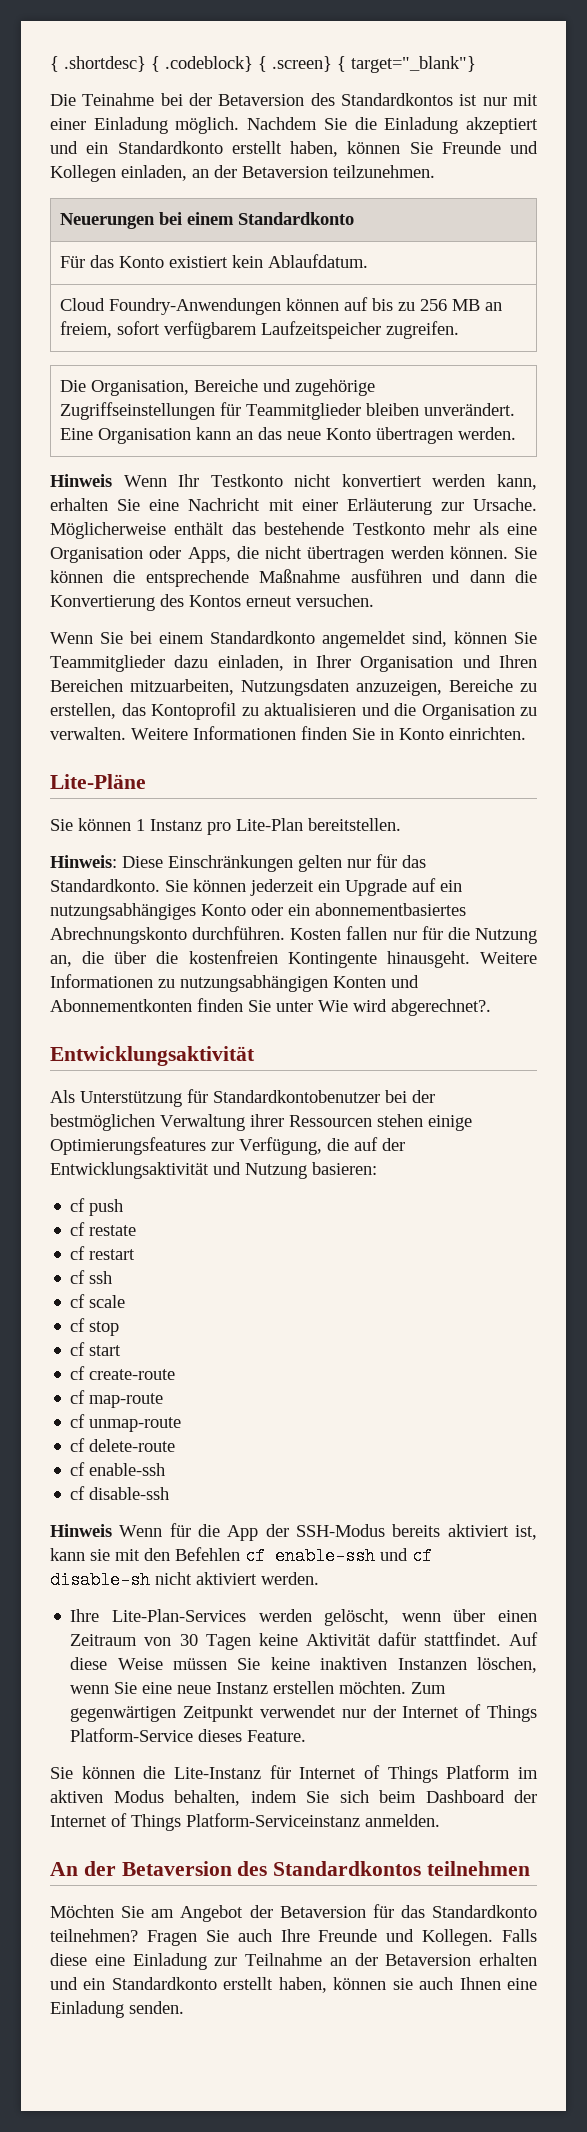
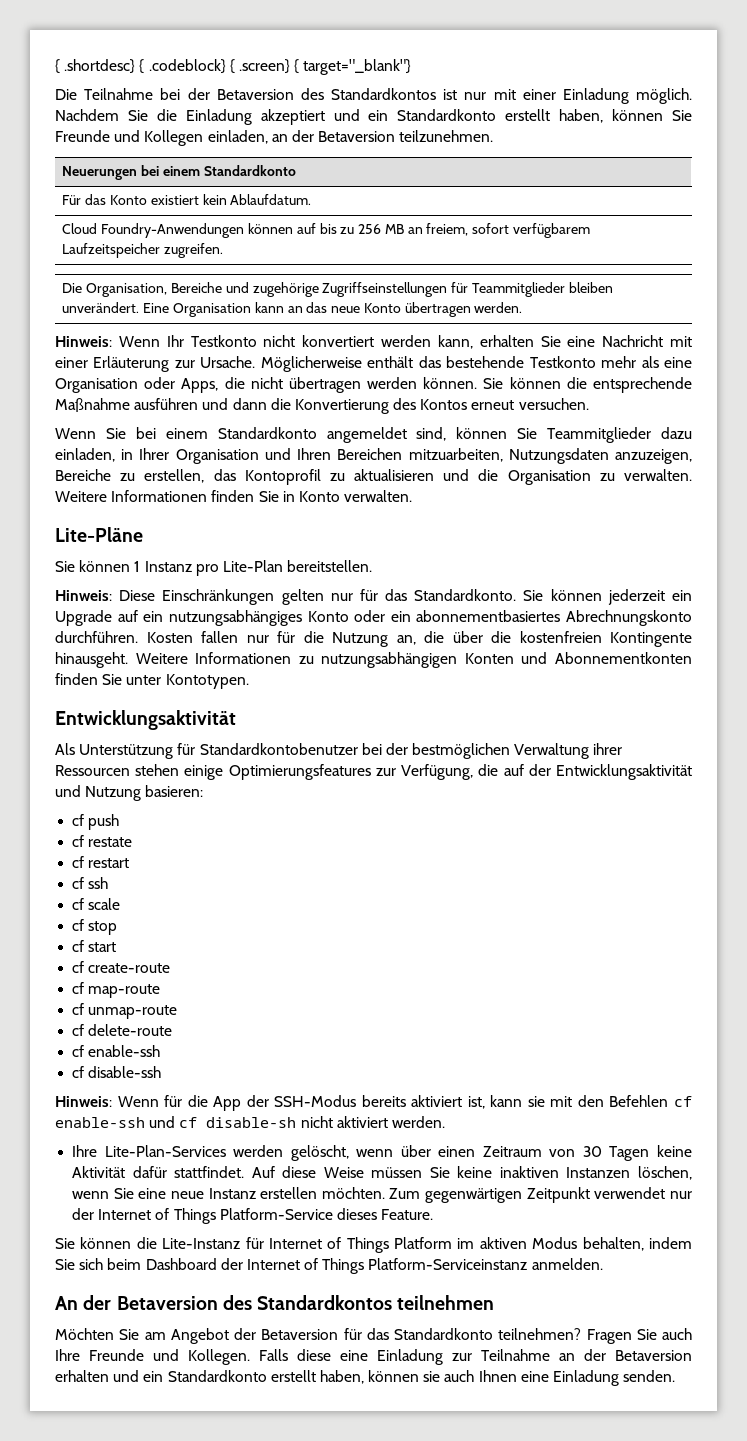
- Die Teinahme bei der Betaversion des Standardkontos ist nur mit einer Einladung möglich.
+ Die Teilnahme bei der Betaversion des Standardkontos ist nur mit einer Einladung möglich.
- Hinweis Wenn Ihr Testkonto nicht konvertiert werden kann, erhalten Sie eine Nachricht mit einer Erläuterung zur Ursache.
+ Hinweis: Wenn Ihr Testkonto nicht konvertiert werden kann, erhalten Sie eine Nachricht mit einer Erläuterung zur Ursache.
- Weitere Informationen finden Sie in Konto einrichten.
+ Weitere Informationen finden Sie in Konto verwalten.
- Weitere Informationen zu nutzungsabhängigen Konten und Abonnementkonten finden Sie unter Wie wird abgerechnet?.
+ Weitere Informationen zu nutzungsabhängigen Konten und Abonnementkonten finden Sie unter Kontotypen.
- Hinweis Wenn für die App der SSH-Modus bereits aktiviert ist, kann sie mit den Befehlen cf enable-ssh und cf disable-sh nicht aktiviert werden.
+ Hinweis: Wenn für die App der SSH-Modus bereits aktiviert ist, kann sie mit den Befehlen cf enable-ssh und cf disable-sh nicht aktiviert werden.

